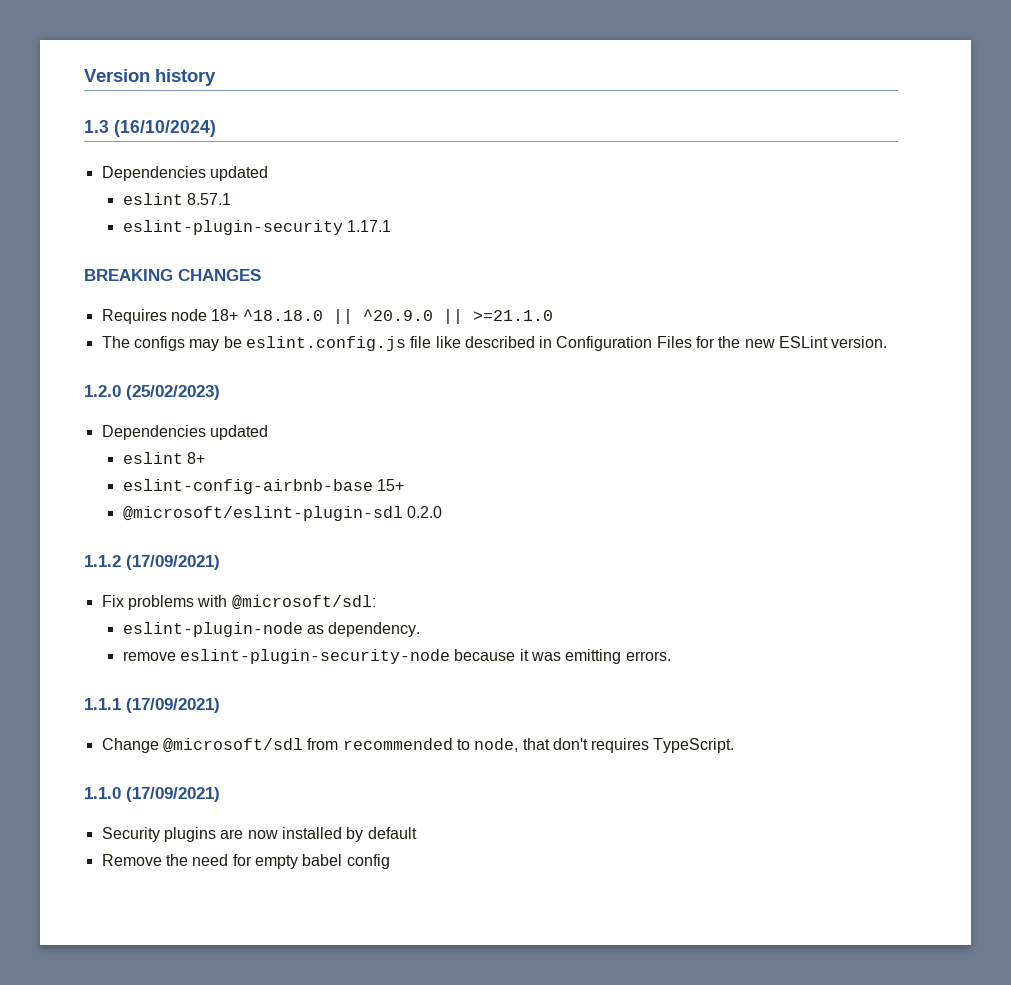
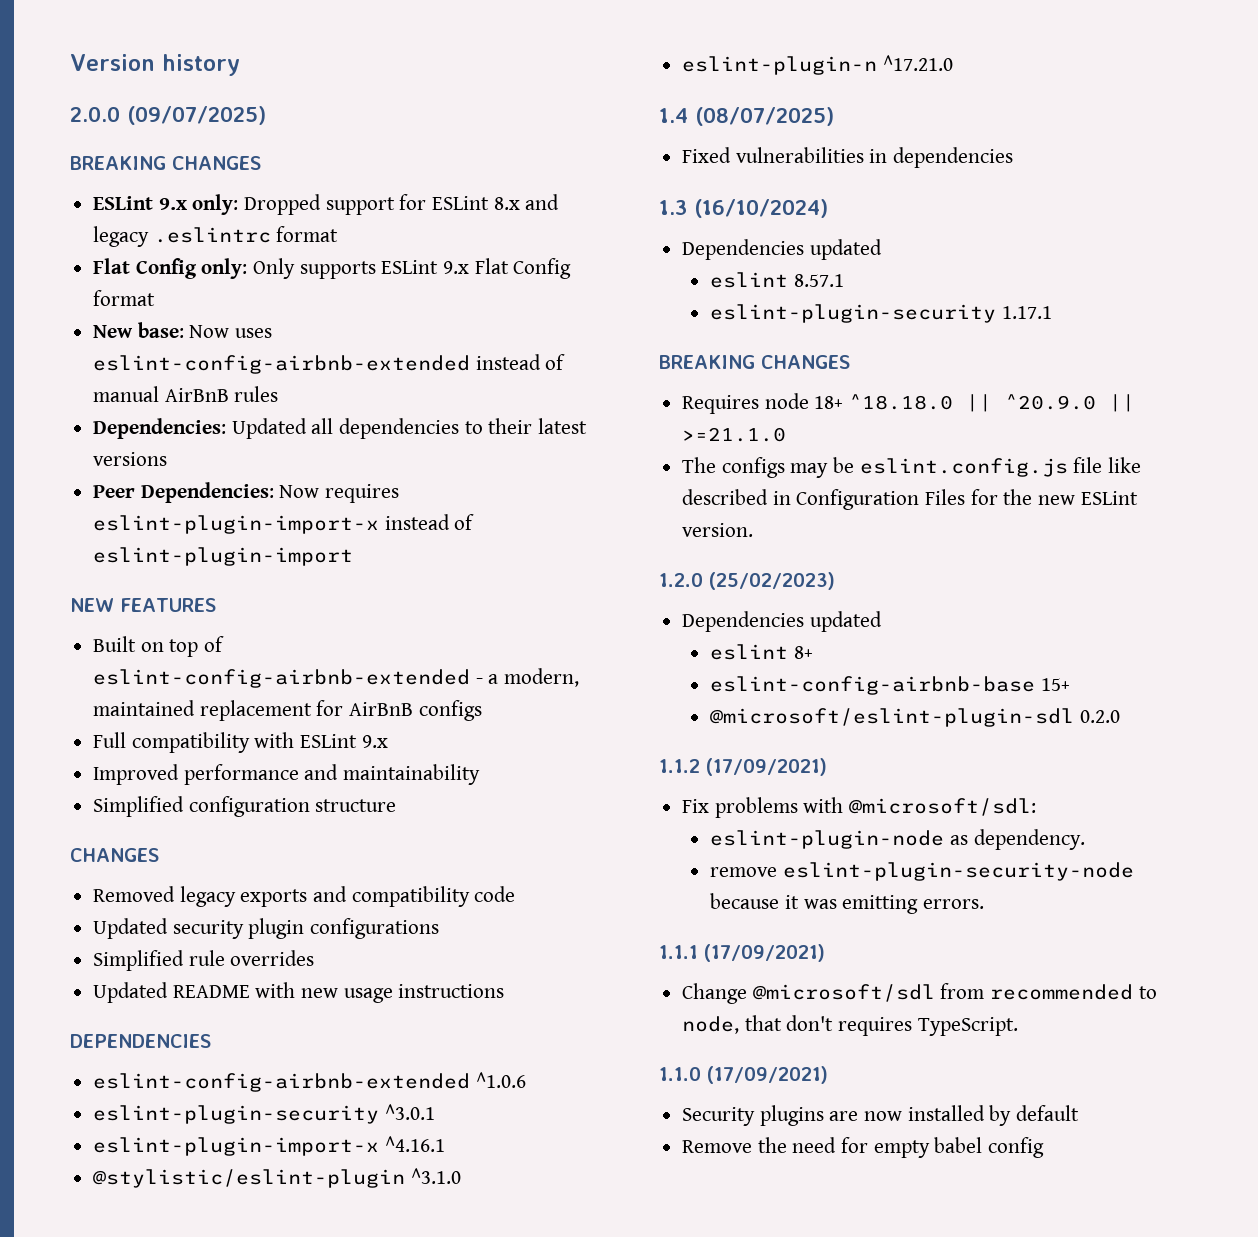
+ 2.0.0 (09/07/2025)
+ BREAKING CHANGES
+ ESLint 9.x only: Dropped support for ESLint 8.x and legacy .eslintrc format
+ Flat Config only: Only supports ESLint 9.x Flat Config format
+ New base: Now uses eslint-config-airbnb-extended instead of manual AirBnB rules
+ Dependencies: Updated all dependencies to their latest versions
+ Peer Dependencies: Now requires eslint-plugin-import-x instead of eslint-plugin-import
+ NEW FEATURES
+ Built on top of eslint-config-airbnb-extended - a modern, maintained replacement for AirBnB configs
+ Full compatibility with ESLint 9.x
+ Improved performance and maintainability
+ Simplified configuration structure
+ CHANGES
+ Removed legacy exports and compatibility code
+ Updated security plugin configurations
+ Simplified rule overrides
+ Updated README with new usage instructions
+ DEPENDENCIES
+ eslint-config-airbnb-extended ^1.0.6
+ eslint-plugin-security ^3.0.1
+ eslint-plugin-import-x ^4.16.1
+ @stylistic/eslint-plugin ^3.1.0
+ eslint-plugin-n ^17.21.0
+ 1.4 (08/07/2025)
+ Fixed vulnerabilities in dependencies

